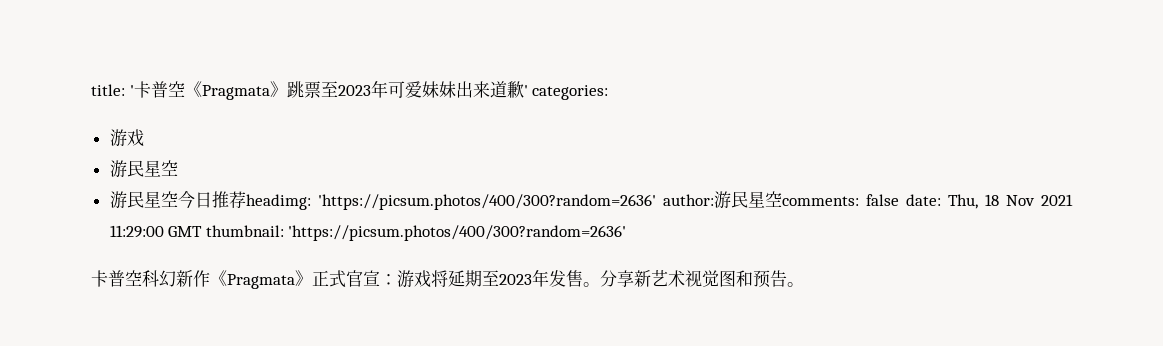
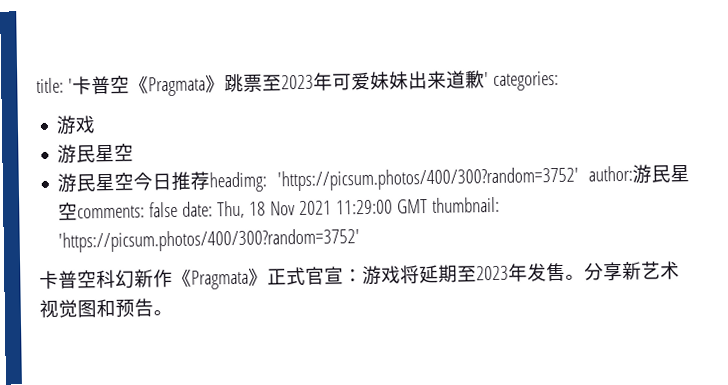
- 游民星空今日推荐headimg: 'https://picsum.photos/400/300?random=2636' author:游民星空comments: false date: Thu, 18 Nov 2021 11:29:00 GMT thumbnail: 'https://picsum.photos/400/300?random=2636'
+ 游民星空今日推荐headimg: 'https://picsum.photos/400/300?random=3752' author:游民星空comments: false date: Thu, 18 Nov 2021 11:29:00 GMT thumbnail: 'https://picsum.photos/400/300?random=3752'

